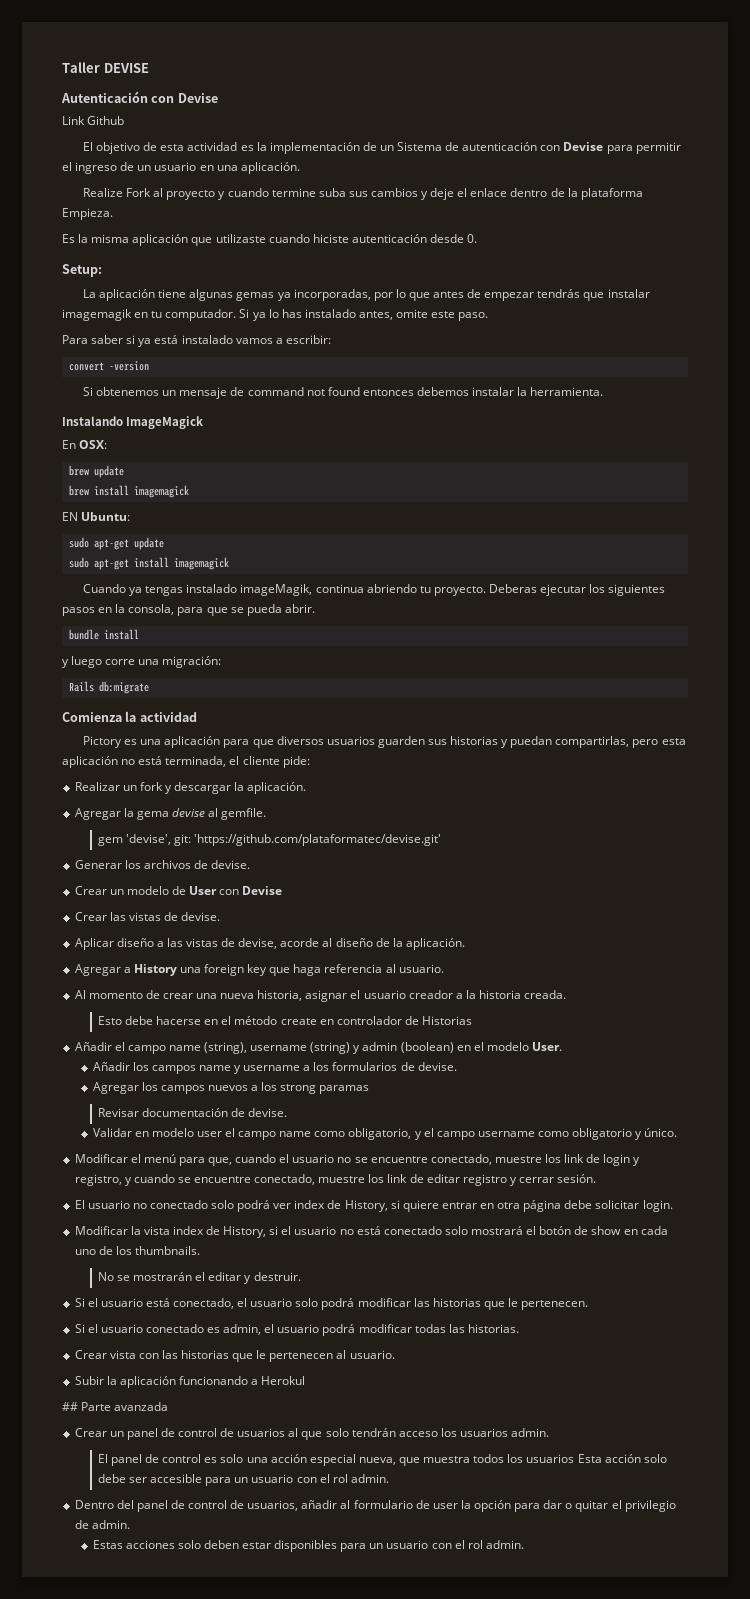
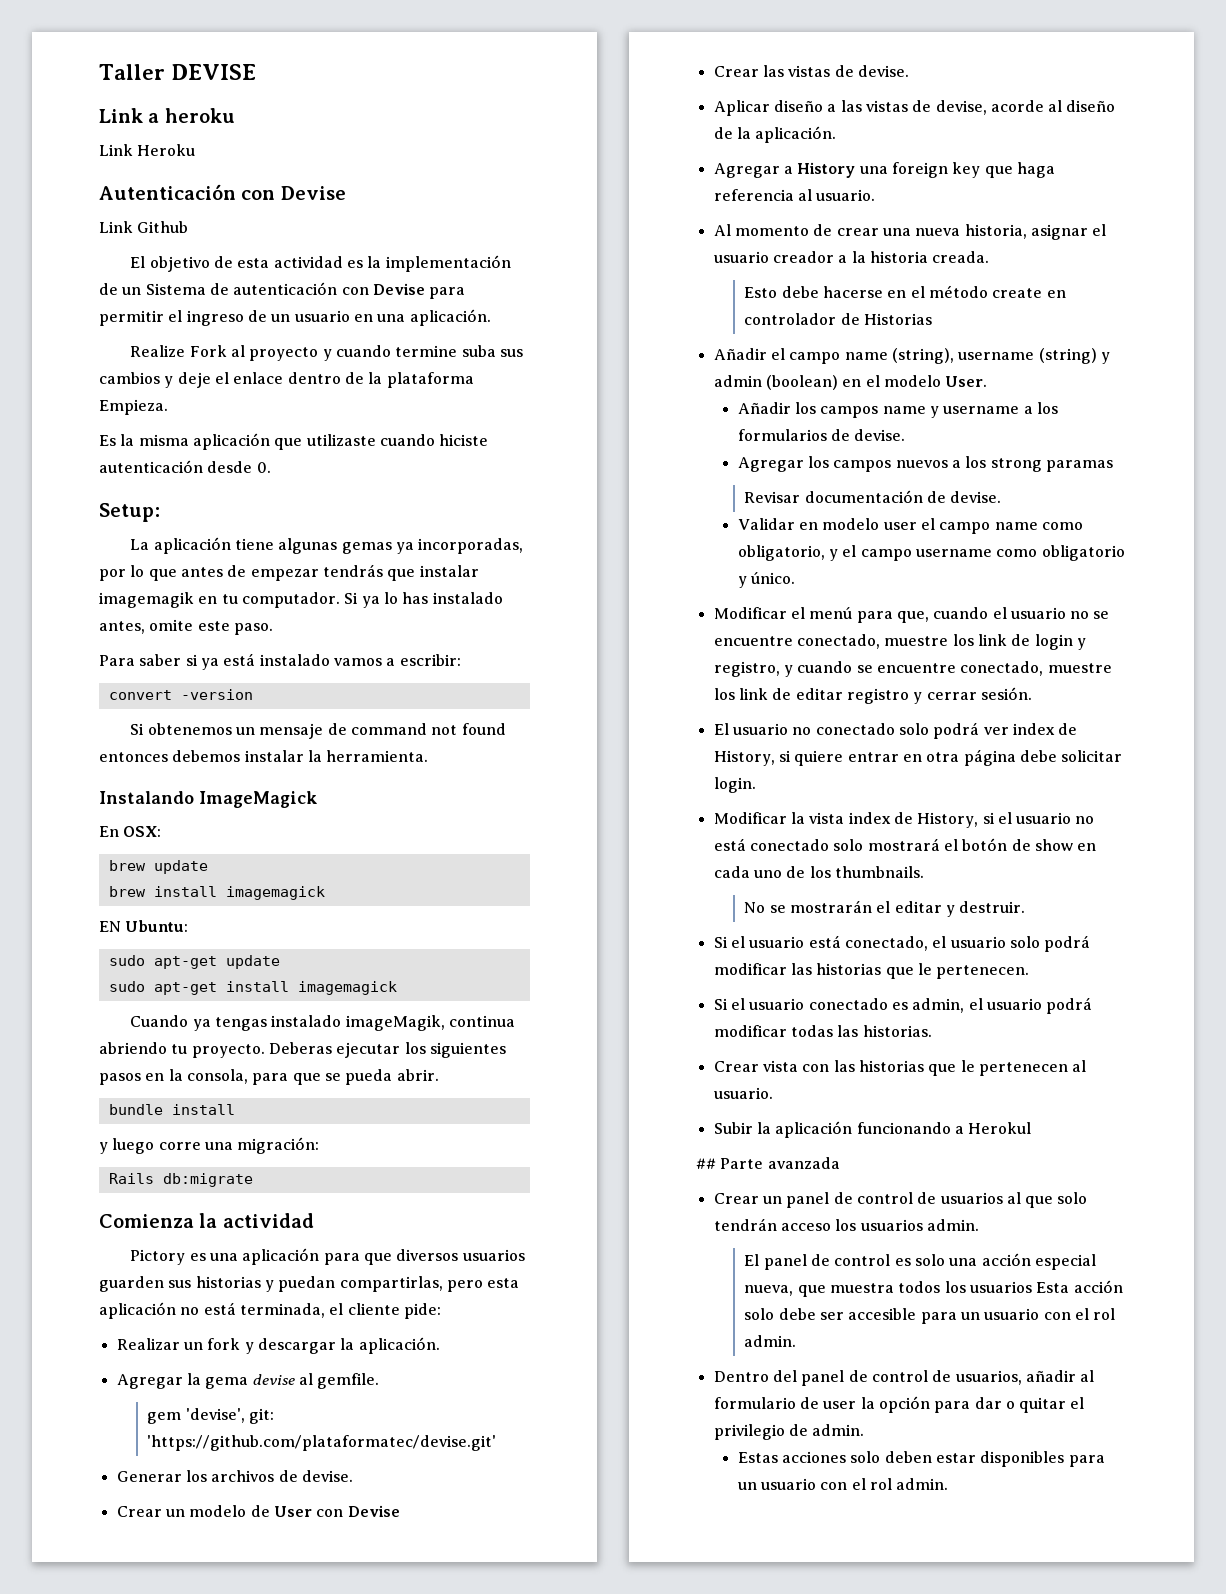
+ Link a heroku
+ Link Heroku

